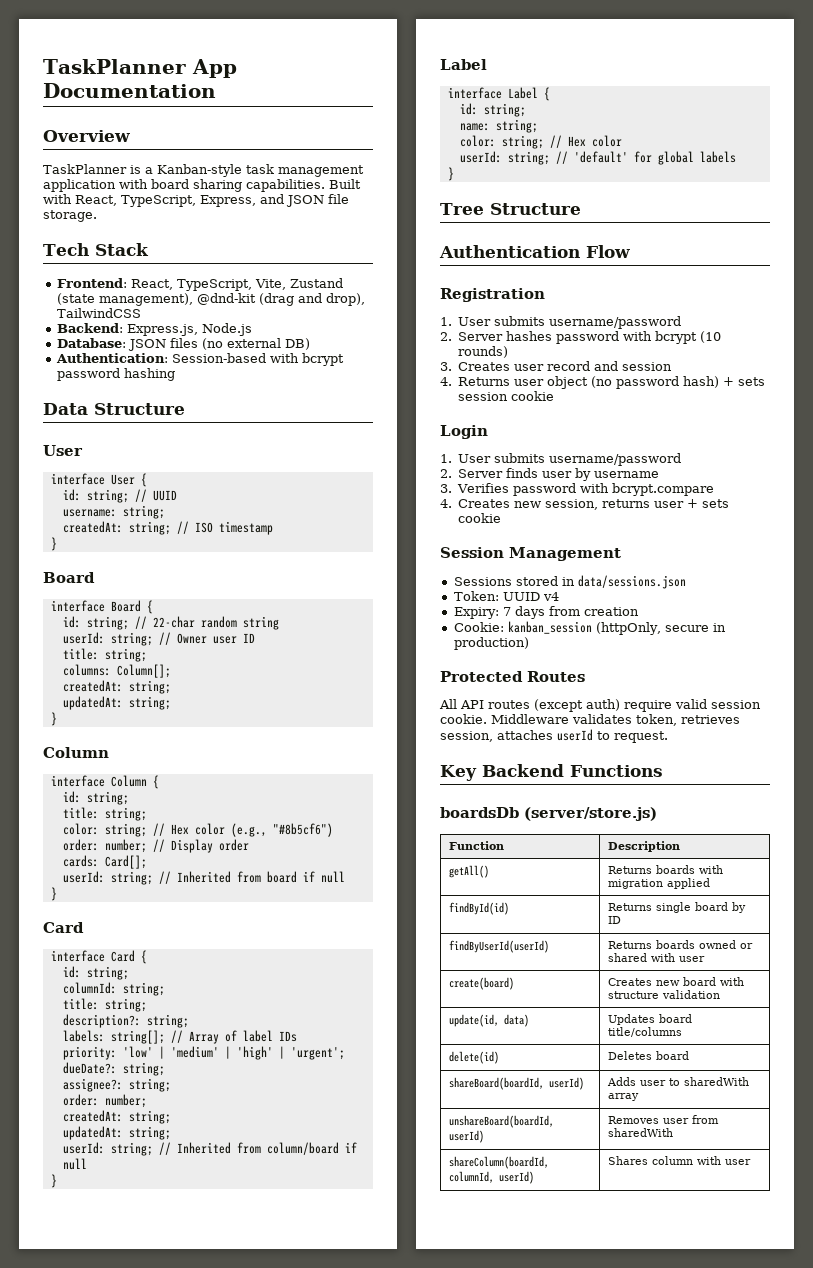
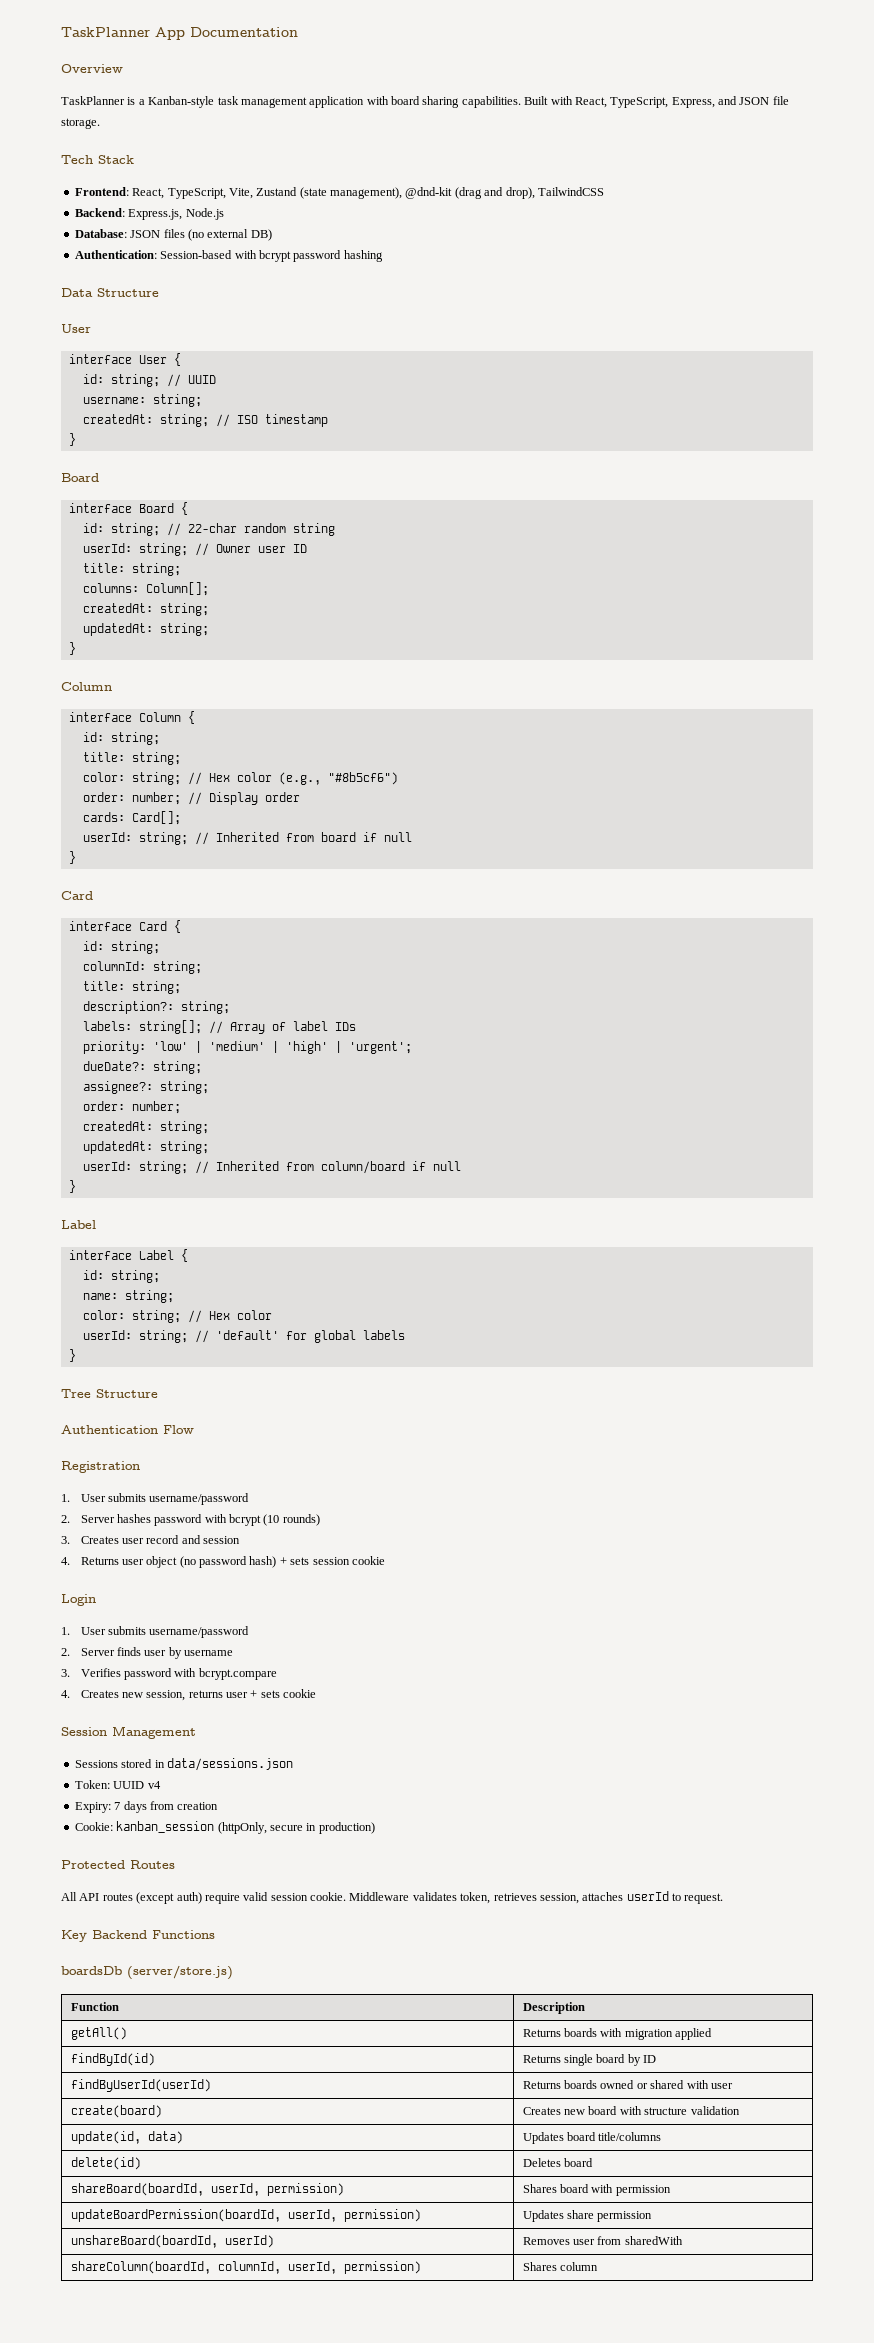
- shareBoard(boardId, userId) | Adds user to sharedWith array
+ shareBoard(boardId, userId, permission) | Shares board with permission
+ updateBoardPermission(boardId, userId, permission) | Updates share permission
- shareColumn(boardId, columnId, userId) | Shares column with user
+ shareColumn(boardId, columnId, userId, permission) | Shares column

